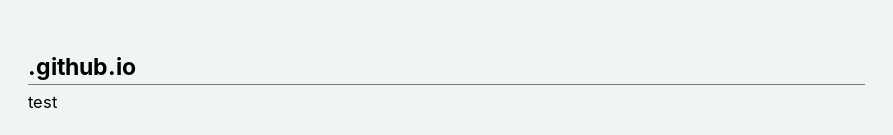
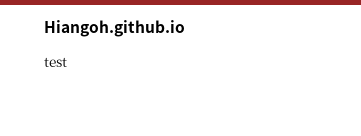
- .github.io
+ Hiangoh.github.io

